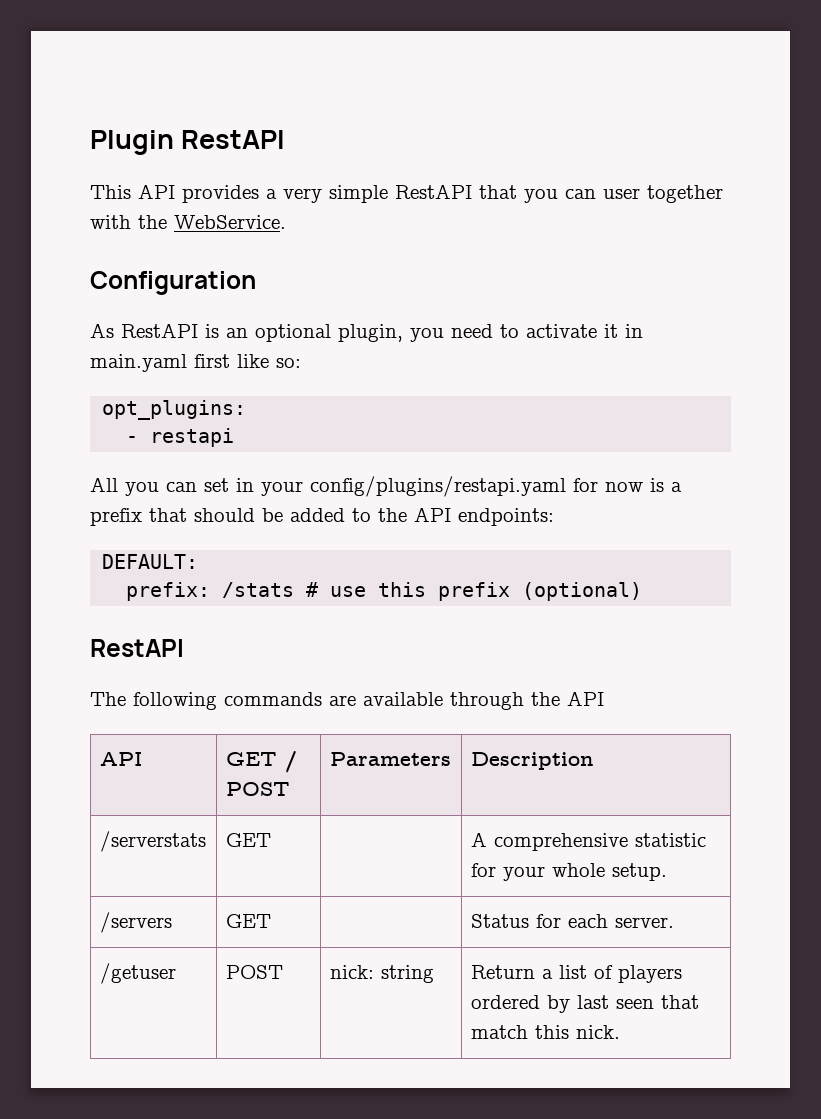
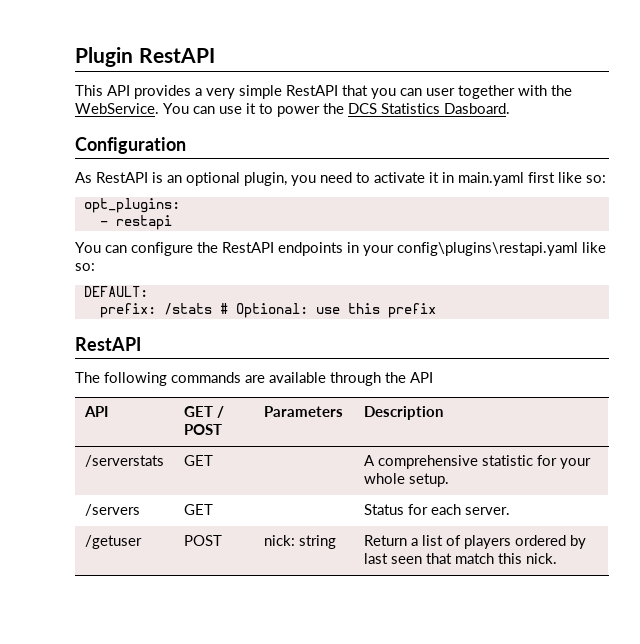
+ You can use it to power the DCS Statistics Dasboard.
- All you can set in your config/plugins/restapi.yaml for now is a prefix that should be added to the API endpoints:
+ You can configure the RestAPI endpoints in your config\plugins\restapi.yaml like so:
- prefix: /stats # use this prefix (optional)
+ prefix: /stats # Optional: use this prefix

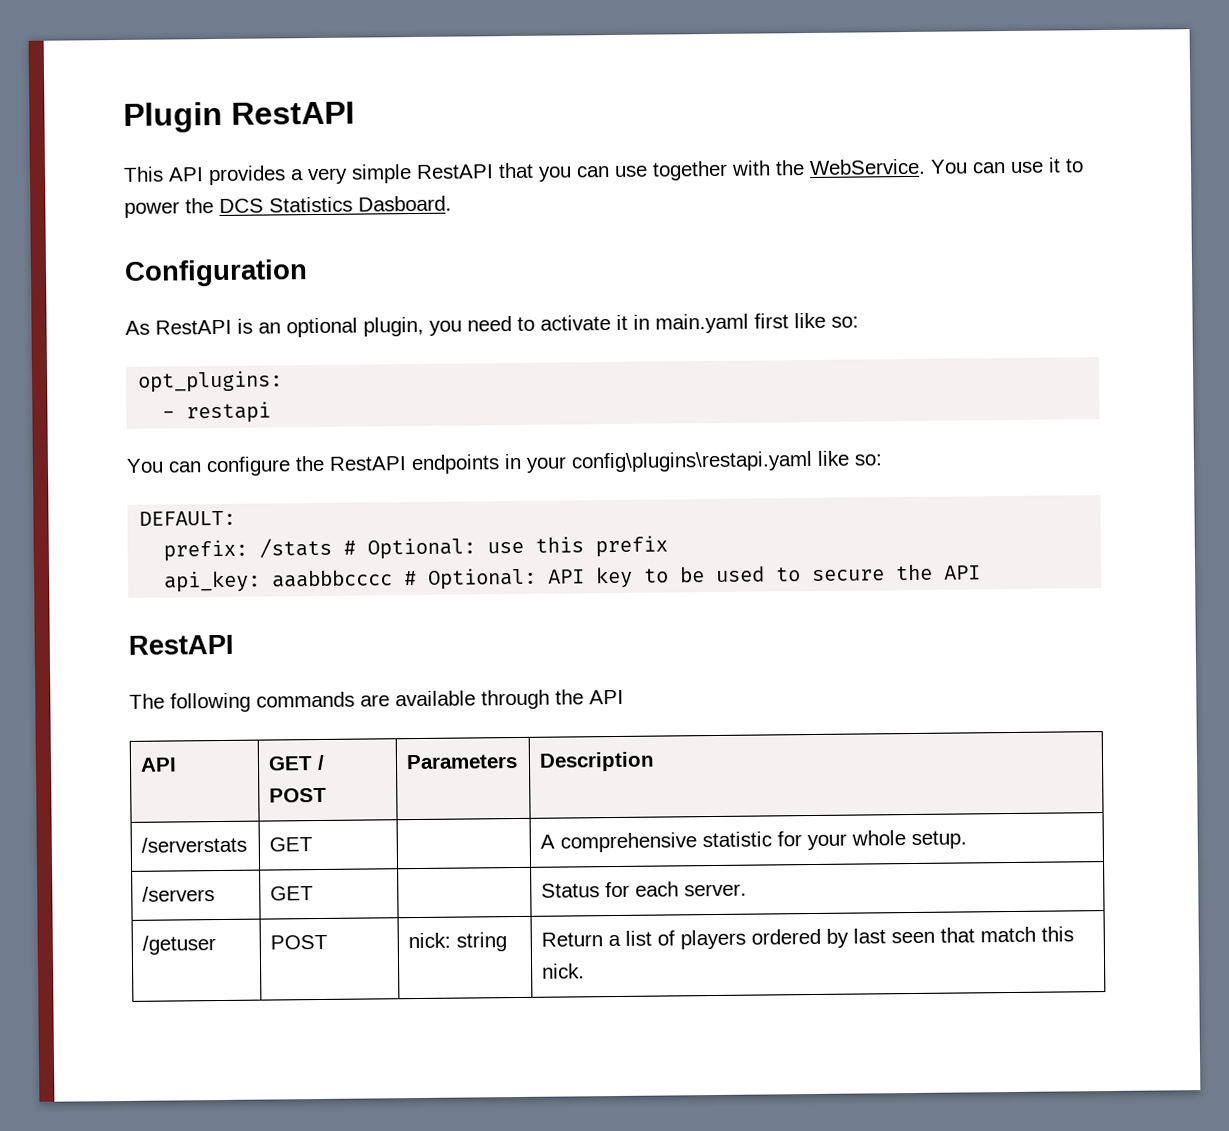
- This API provides a very simple RestAPI that you can user together with the WebService.
+ This API provides a very simple RestAPI that you can use together with the WebService.
+ api_key: aaabbbcccc # Optional: API key to be used to secure the API

